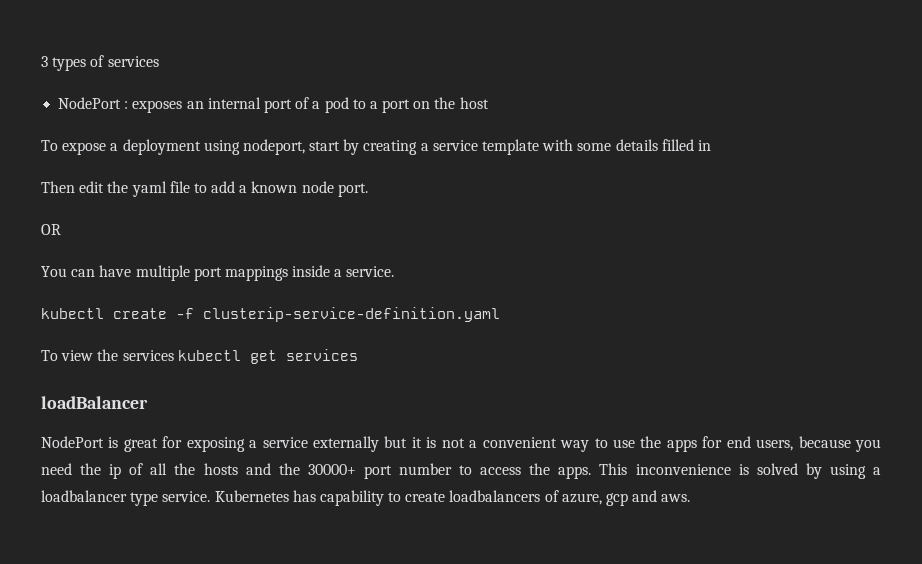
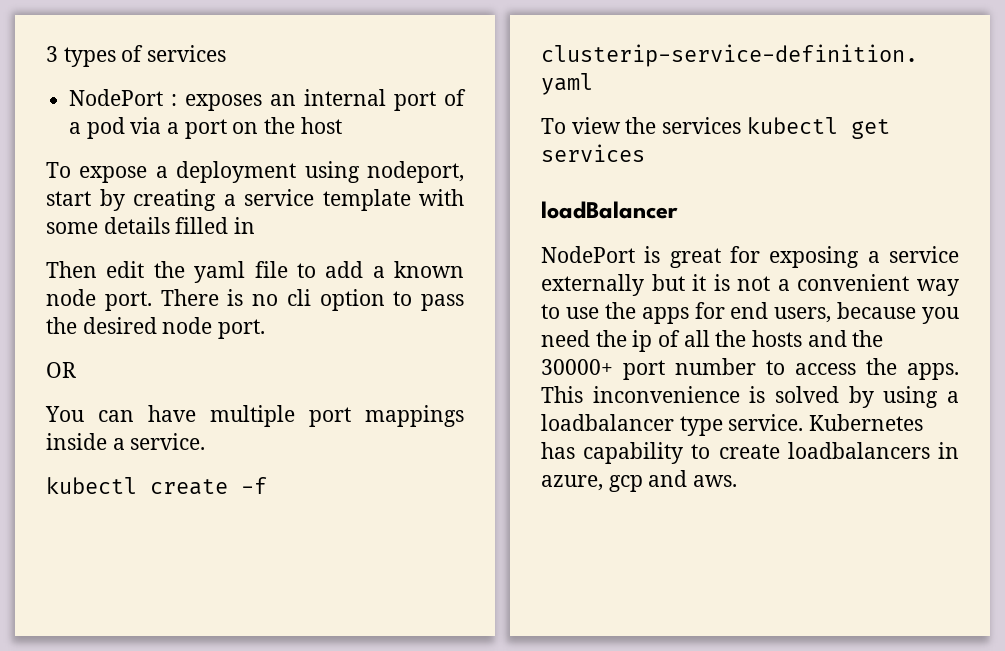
- NodePort : exposes an internal port of a pod to a port on the host
+ NodePort : exposes an internal port of a pod via a port on the host
+ There is no cli option to pass the desired node port.
- Kubernetes has capability to create loadbalancers of azure, gcp and aws.
+ Kubernetes has capability to create loadbalancers in azure, gcp and aws.

